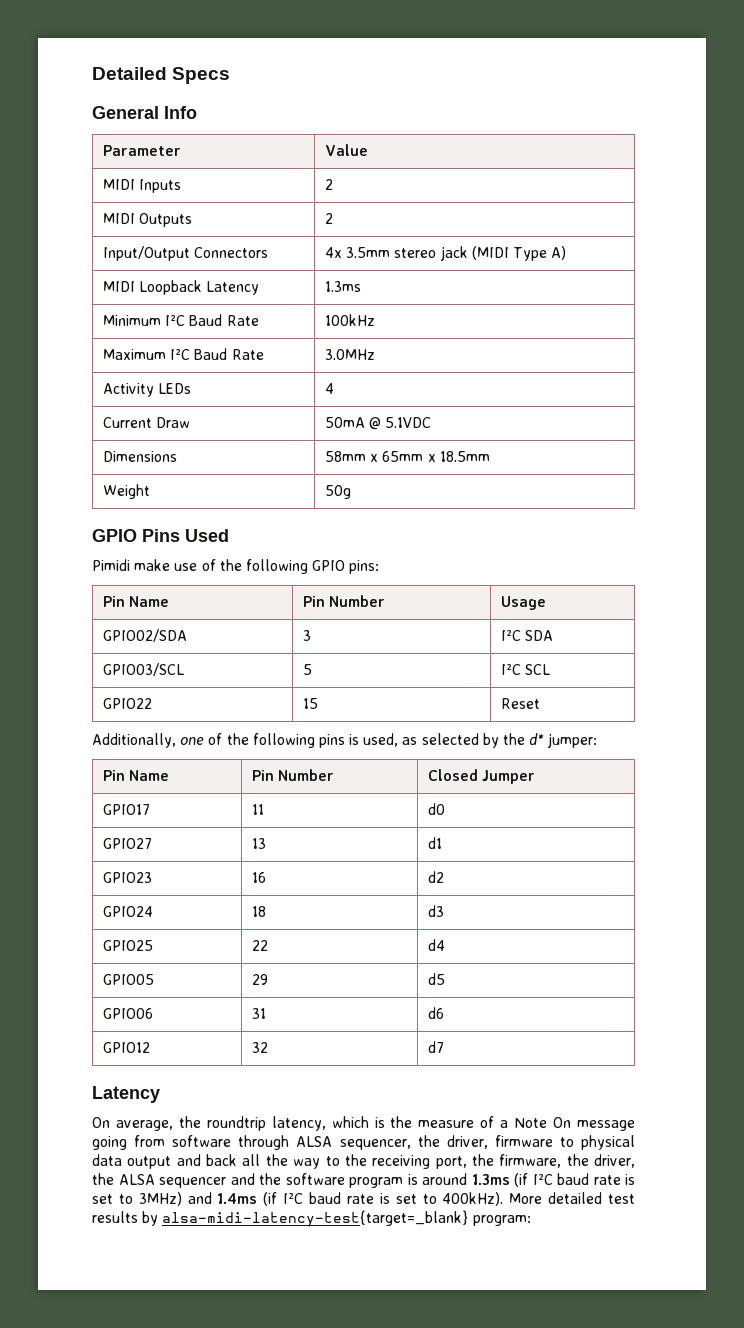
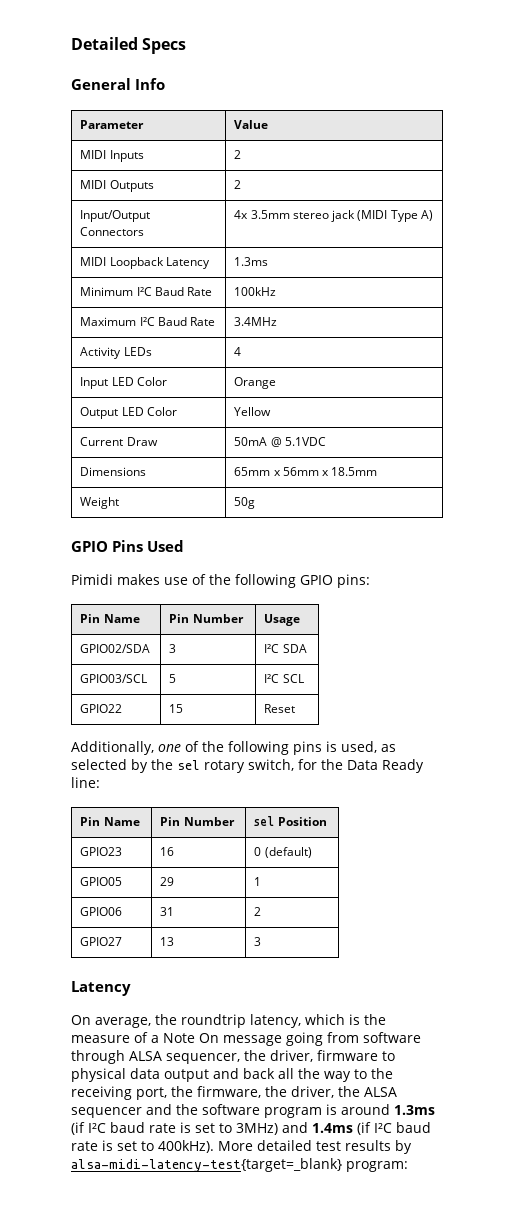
- Maximum I²C Baud Rate | 3.0MHz
+ Maximum I²C Baud Rate | 3.4MHz
+ Input LED Color | Orange
+ Output LED Color | Yellow
- Dimensions | 58mm x 65mm x 18.5mm
+ Dimensions | 65mm x 56mm x 18.5mm
- Pimidi make use of the following GPIO pins:
+ Pimidi makes use of the following GPIO pins:
- Additionally, one of the following pins is used, as selected by the d* jumper:
- Pin Name | Pin Number | Closed Jumper
- GPIO17 | 11 | d0
- GPIO27 | 13 | d1
- GPIO23 | 16 | d2
- GPIO24 | 18 | d3
- GPIO25 | 22 | d4
- GPIO05 | 29 | d5
- GPIO06 | 31 | d6
- GPIO12 | 32 | d7
+ Additionally, one of the following pins is used, as selected by the sel rotary switch, for the Data Ready line:
+ Pin Name | Pin Number | sel Position
+ GPIO23 | 16 | 0 (default)
+ GPIO05 | 29 | 1
+ GPIO06 | 31 | 2
+ GPIO27 | 13 | 3

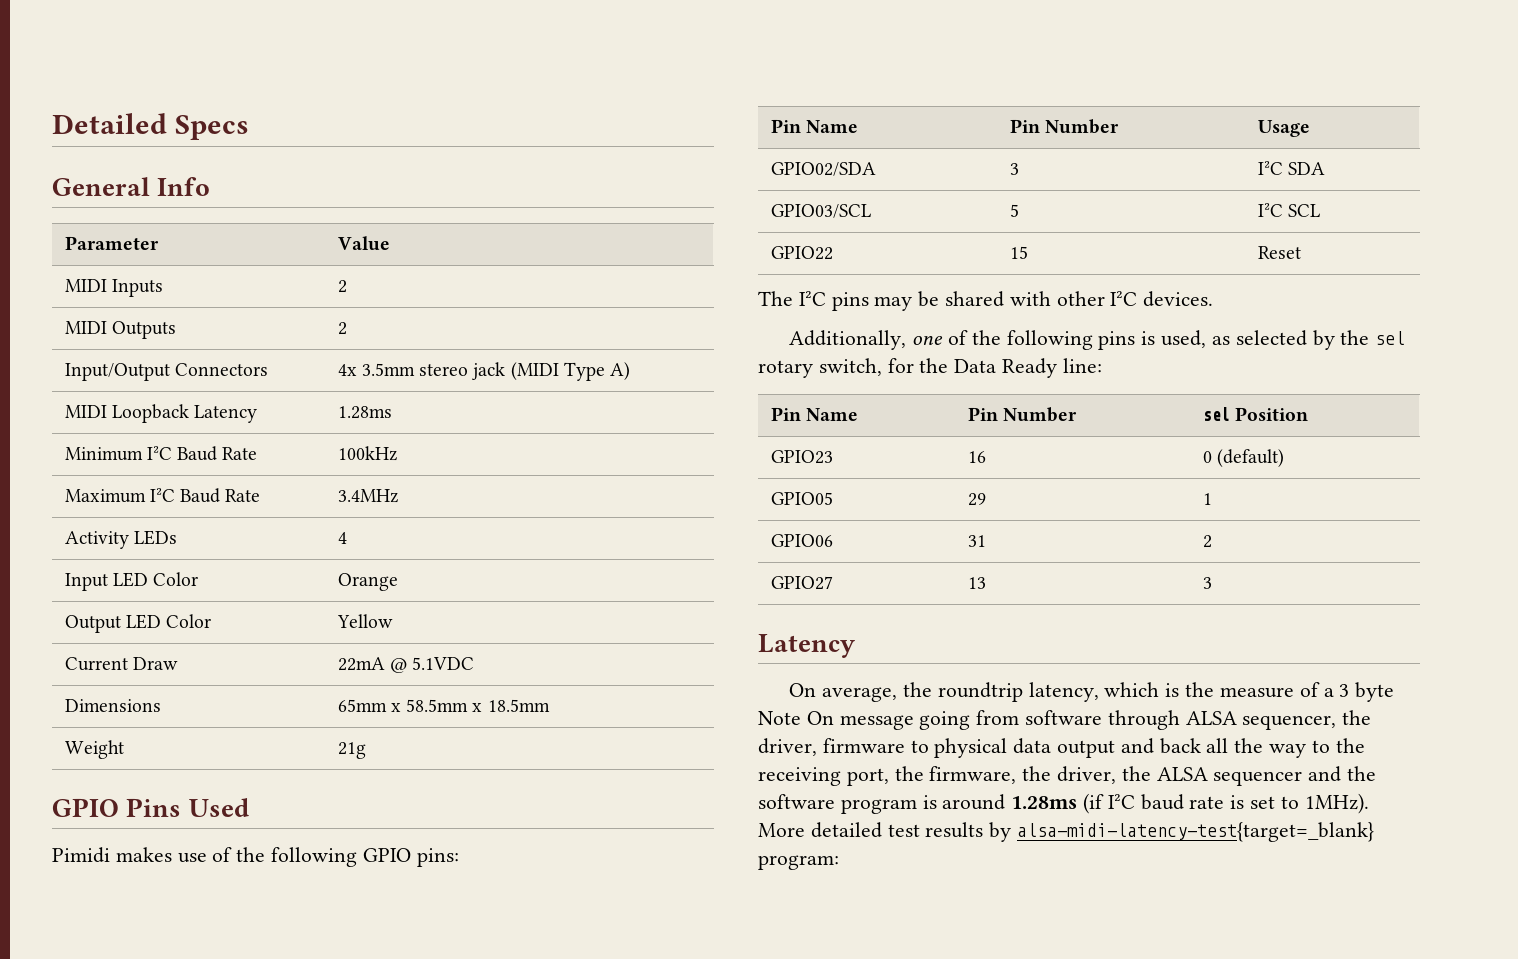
- MIDI Loopback Latency | 1.3ms
+ MIDI Loopback Latency | 1.28ms
- Current Draw | 50mA @ 5.1VDC
+ Current Draw | 22mA @ 5.1VDC
- Dimensions | 65mm x 56mm x 18.5mm
+ Dimensions | 65mm x 58.5mm x 18.5mm
- Weight | 50g
+ Weight | 21g
+ The I²C pins may be shared with other I²C devices.
- On average, the roundtrip latency, which is the measure of a Note On message going from software through ALSA sequencer, the driver, firmware to physical data output and back all the way to the receiving port, the firmware, the driver, the ALSA sequencer and the software program is around 1.3ms (if I²C baud rate is set to 3MHz) and 1.4ms (if I²C baud rate is set to 400kHz).
+ On average, the roundtrip latency, which is the measure of a 3 byte Note On message going from software through ALSA sequencer, the driver, firmware to physical data output and back all the way to the receiving port, the firmware, the driver, the ALSA sequencer and the software program is around 1.28ms (if I²C baud rate is set to 1MHz).

